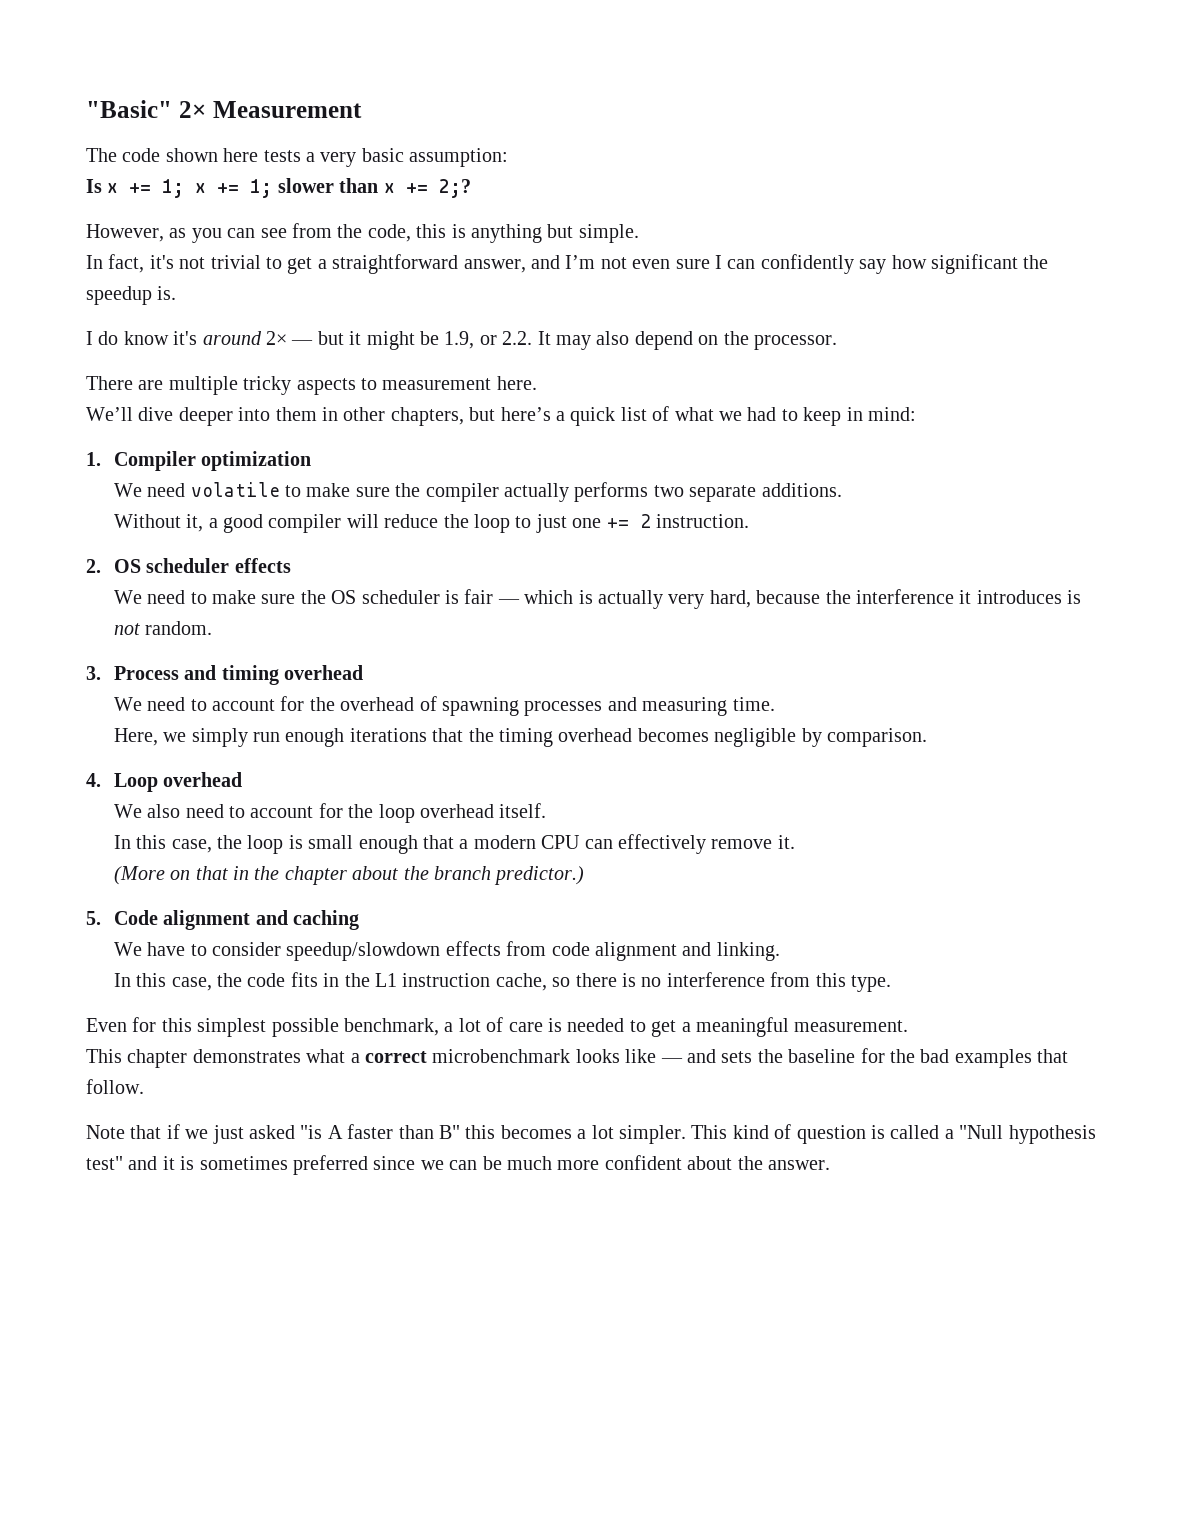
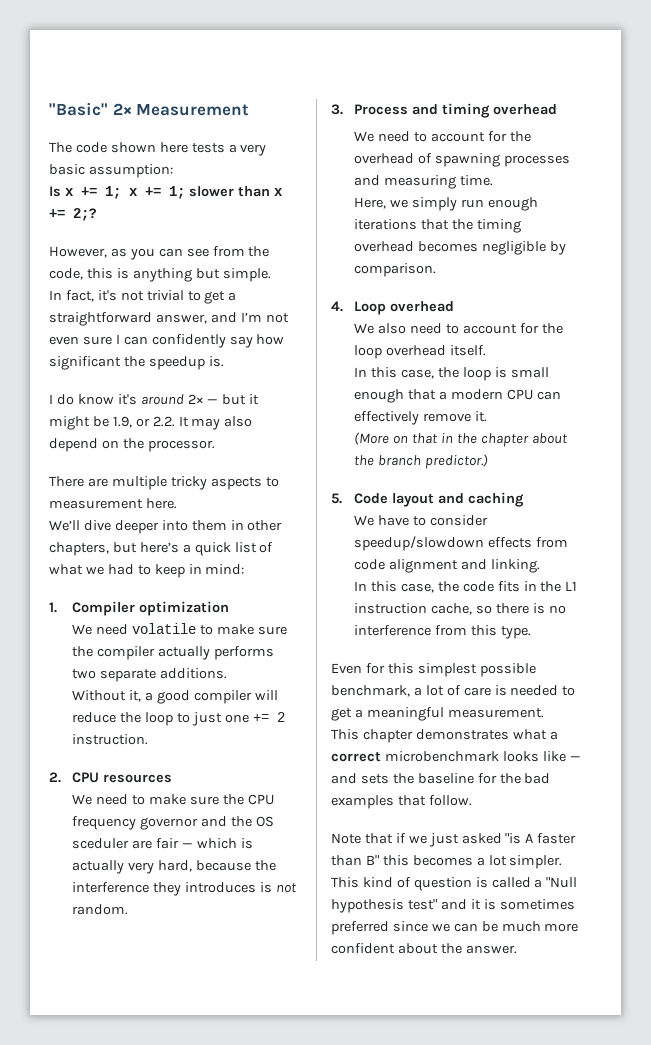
- 2. OS scheduler effects
+ 2. CPU resources
- We need to make sure the OS scheduler is fair — which is actually very hard, because the interference it introduces is not random.
+ We need to make sure the CPU frequency governor and the OS sceduler are fair — which is actually very hard, because the interference they introduces is not random.
- 5. Code alignment and caching
+ 5. Code layout and caching

